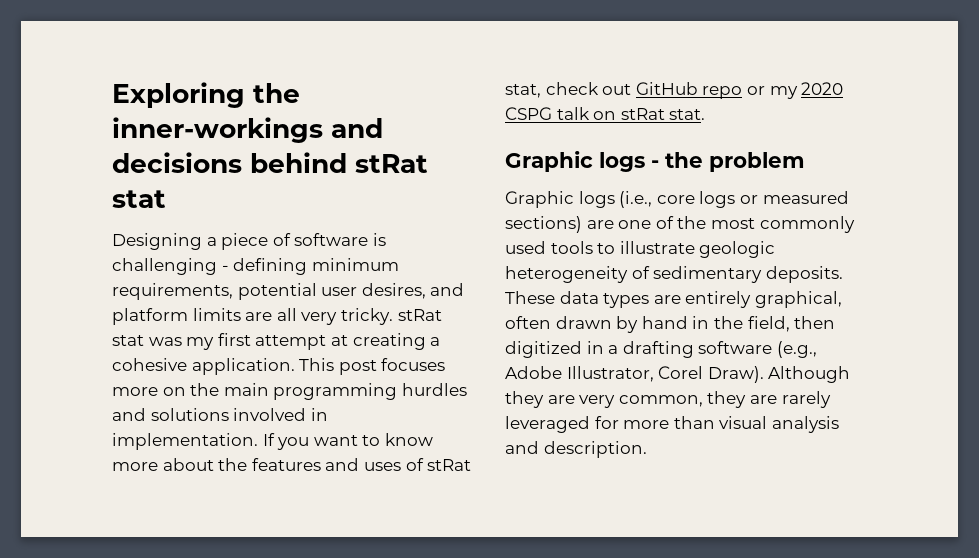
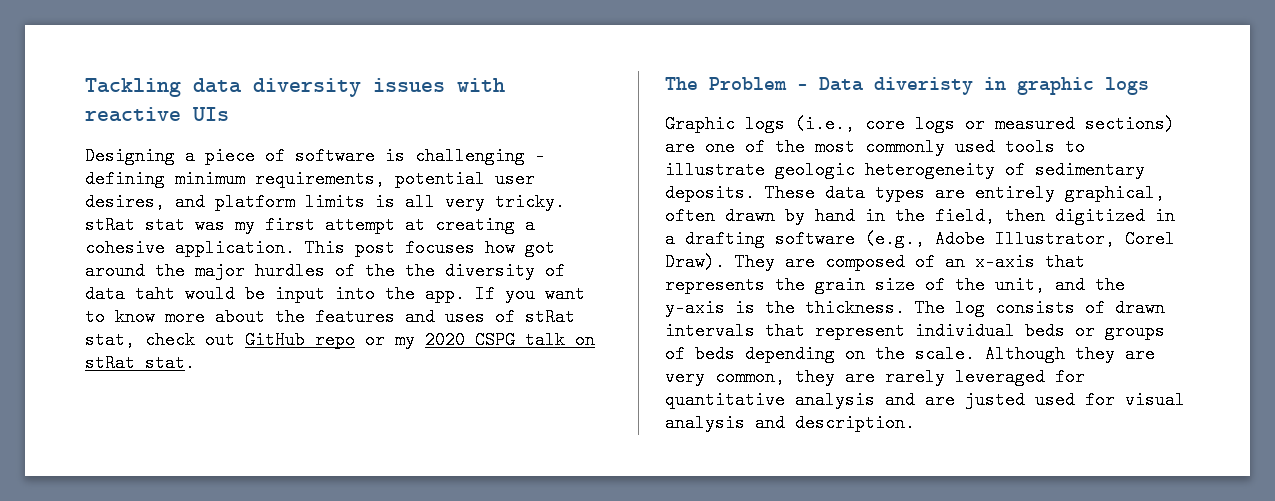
- Exploring the inner-workings and decisions behind stRat stat
+ Tackling data diversity issues with reactive UIs
- Designing a piece of software is challenging - defining minimum requirements, potential user desires, and platform limits are all very tricky. stRat stat was my first attempt at creating a cohesive application.
+ Designing a piece of software is challenging - defining minimum requirements, potential user desires, and platform limits is all very tricky. stRat stat was my first attempt at creating a cohesive application.
- This post focuses more on the main programming hurdles and solutions involved in implementation.
+ This post focuses how got around the major hurdles of the the diversity of data taht would be input into the app.
- Graphic logs - the problem
+ The Problem - Data diveristy in graphic logs
+ They are composed of an x-axis that represents the grain size of the unit, and the y-axis is the thickness. The log consists of drawn intervals that represent individual beds or groups of beds depending on the scale.
- Although they are very common, they are rarely leveraged for more than visual analysis and description.
+ Although they are very common, they are rarely leveraged for quantitative analysis and are justed used for visual analysis and description.

